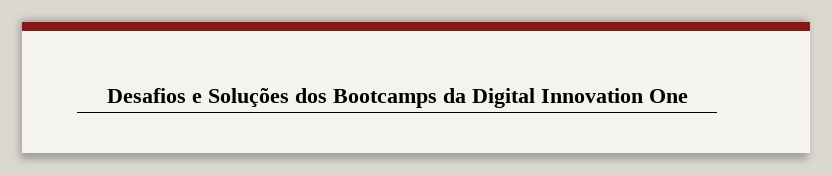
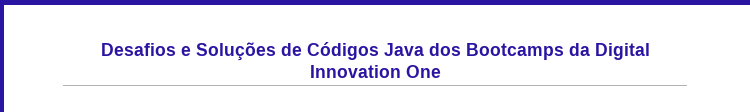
- Desafios e Soluções dos Bootcamps da Digital Innovation One
+ Desafios e Soluções de Códigos Java dos Bootcamps da Digital Innovation One

